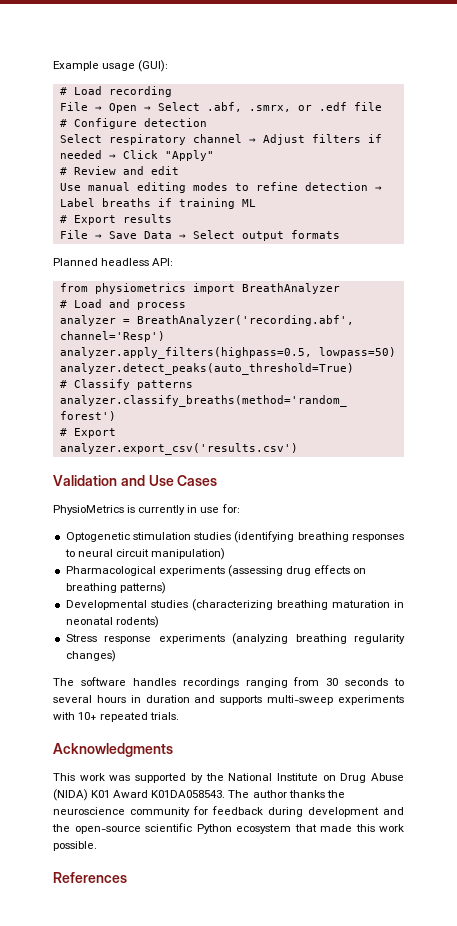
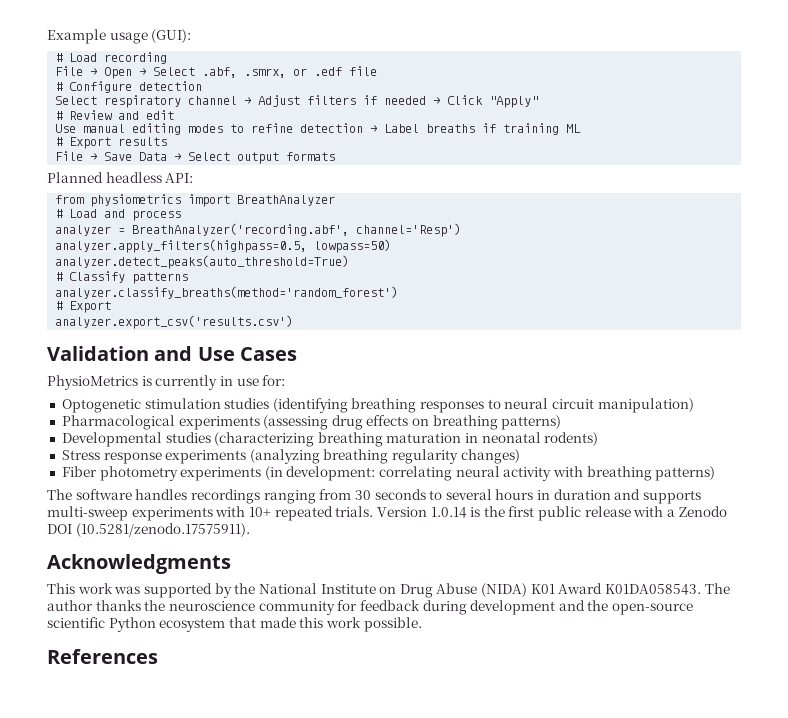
+ Fiber photometry experiments (in development: correlating neural activity with breathing patterns)
+ Version 1.0.14 is the first public release with a Zenodo DOI (10.5281/zenodo.17575911).

